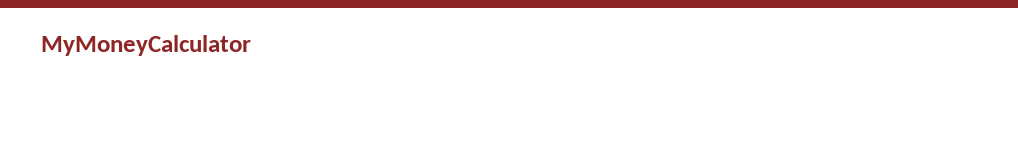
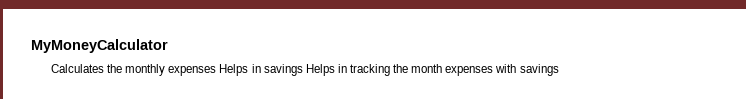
+ Calculates the monthly expenses Helps in savings Helps in tracking the month expenses with savings

